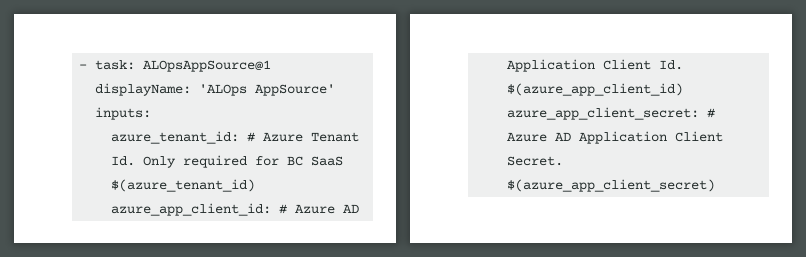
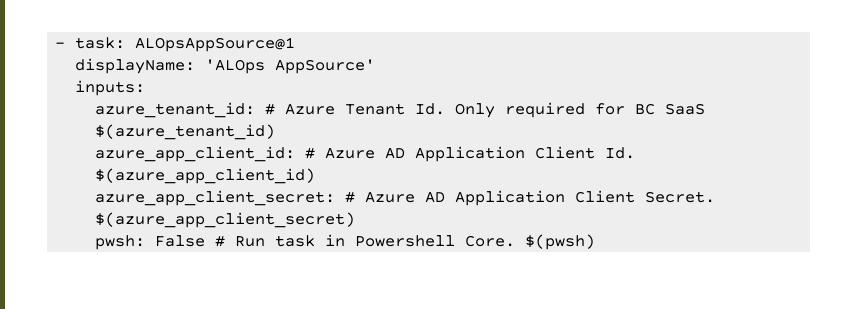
+ pwsh: False # Run task in Powershell Core. $(pwsh)

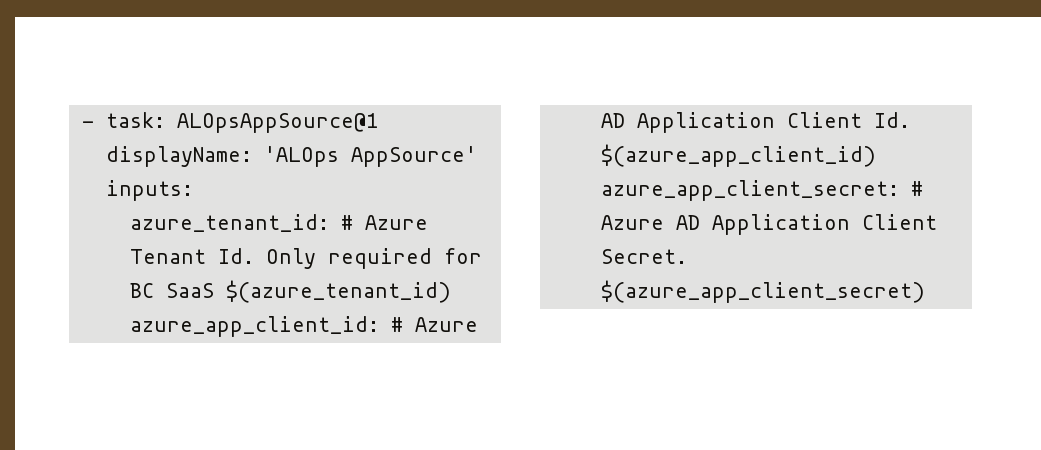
- pwsh: False # Run task in Powershell Core. $(pwsh)

